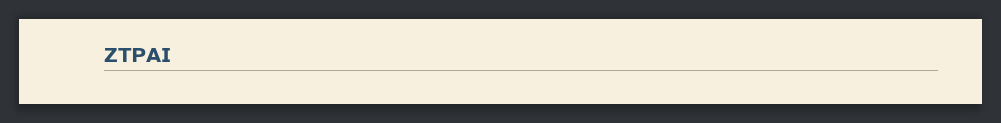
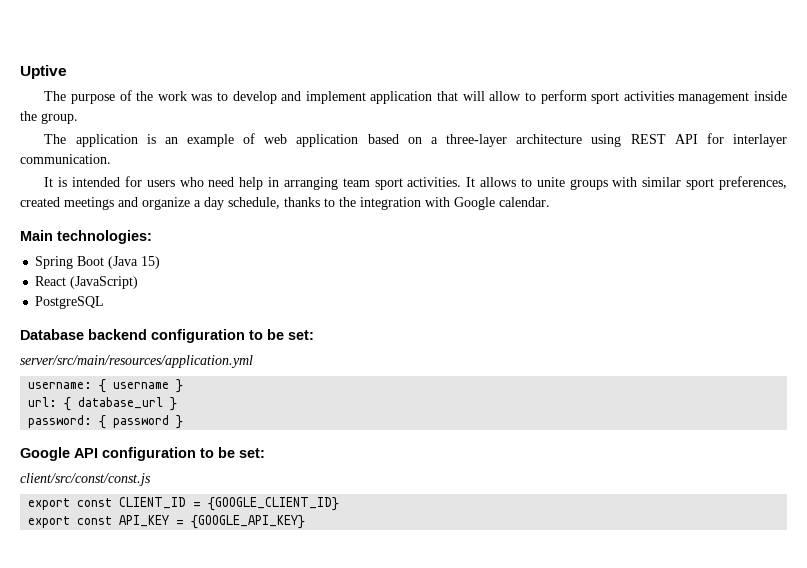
- ZTPAI
+ Uptive
+ The purpose of the work was to develop and implement application that will allow to perform sport activities management inside the group.
+ The application is an example of web application based on a three-layer architecture using REST API for interlayer communication.
+ It is intended for users who need help in arranging team sport activities. It allows to unite groups with similar sport preferences, created meetings and organize a day schedule, thanks to the integration with Google calendar.
+ Main technologies:
+ Spring Boot (Java 15)
+ React (JavaScript)
+ PostgreSQL
+ Database backend configuration to be set:
+ server/src/main/resources/application.yml
+ username: { username }
+ url: { database_url }
+ password: { password }
+ Google API configuration to be set:
+ client/src/const/const.js
+ export const CLIENT_ID = {GOOGLE_CLIENT_ID}
+ export const API_KEY = {GOOGLE_API_KEY}

